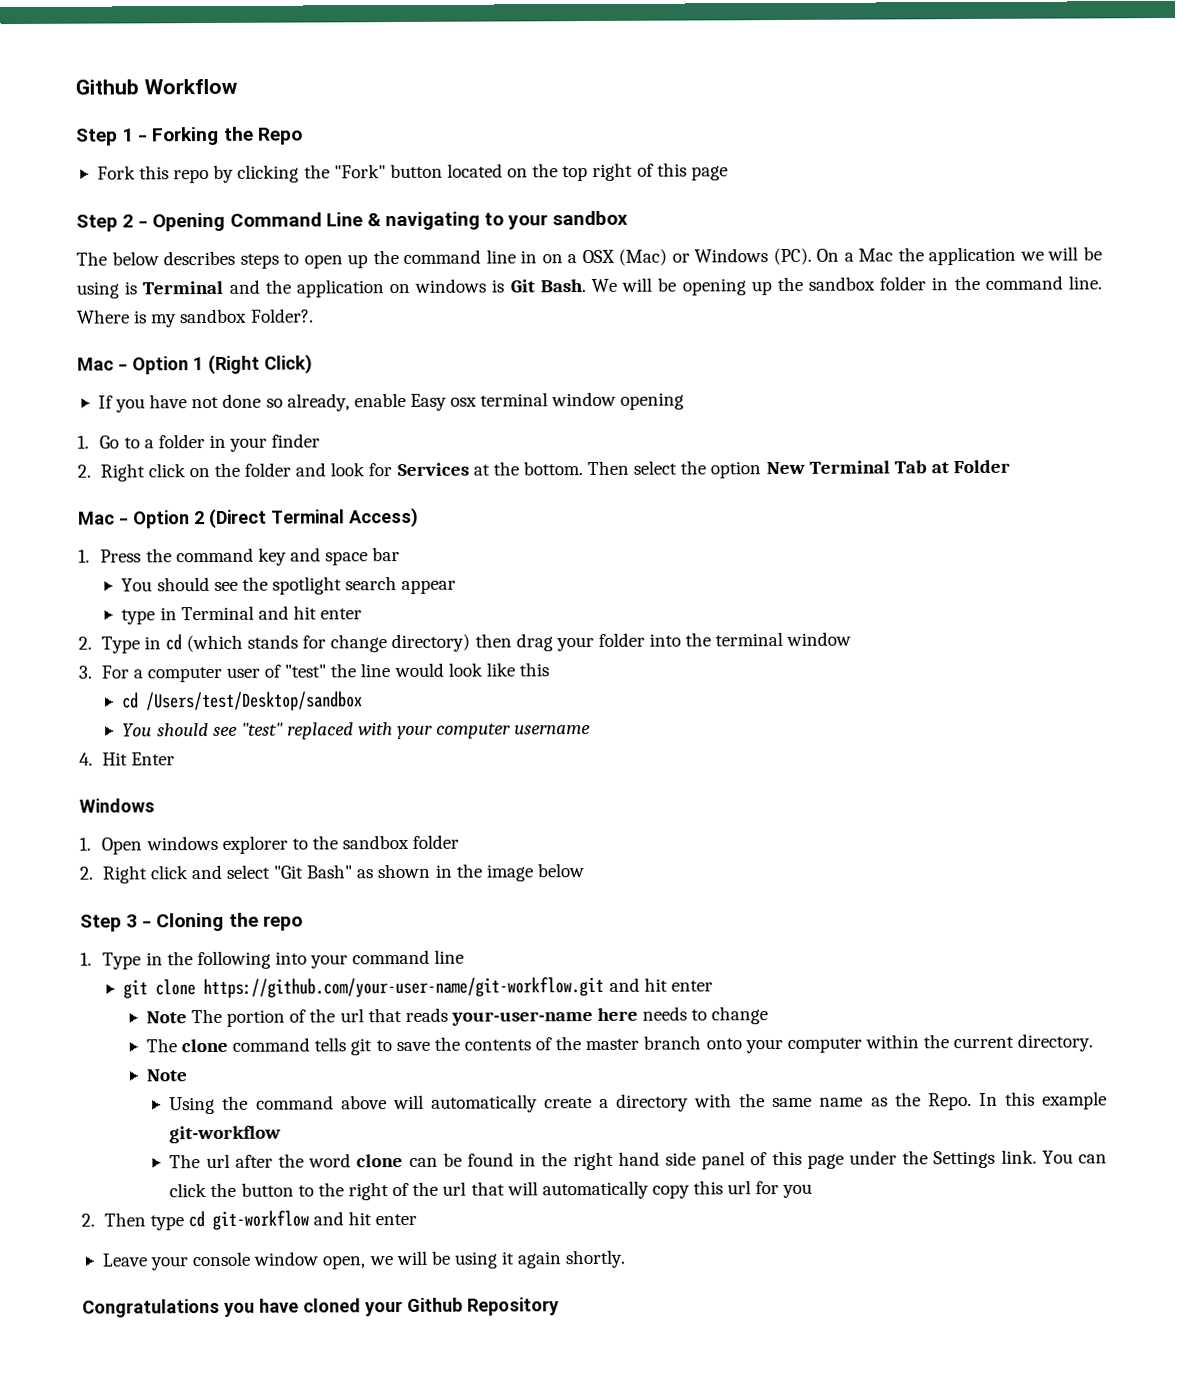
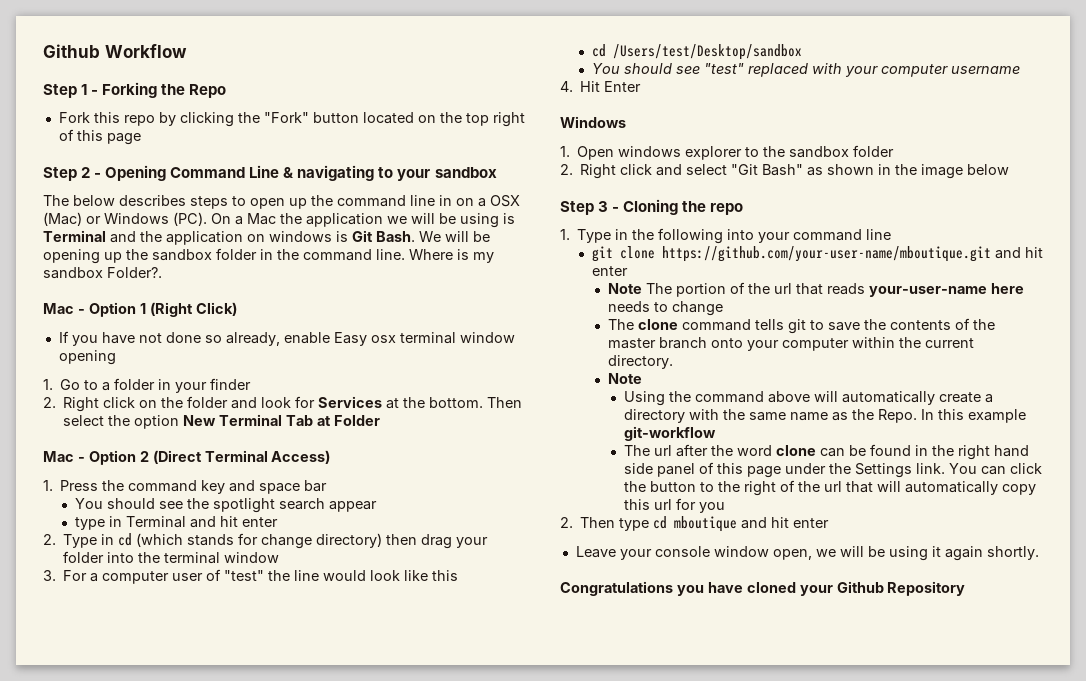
- git clone https://github.com/your-user-name/git-workflow.git and hit enter
+ git clone https://github.com/your-user-name/mboutique.git and hit enter
- 2. Then type cd git-workflow and hit enter
+ 2. Then type cd mboutique and hit enter

